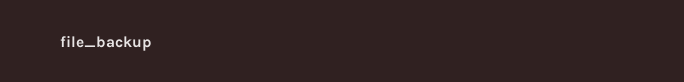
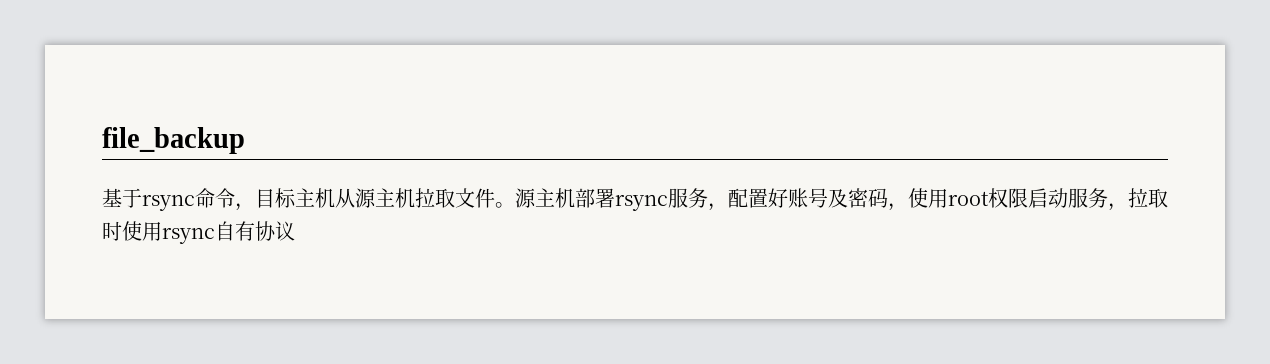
+ 基于rsync命令，目标主机从源主机拉取文件。源主机部署rsync服务，配置好账号及密码，使用root权限启动服务，拉取时使用rsync自有协议

